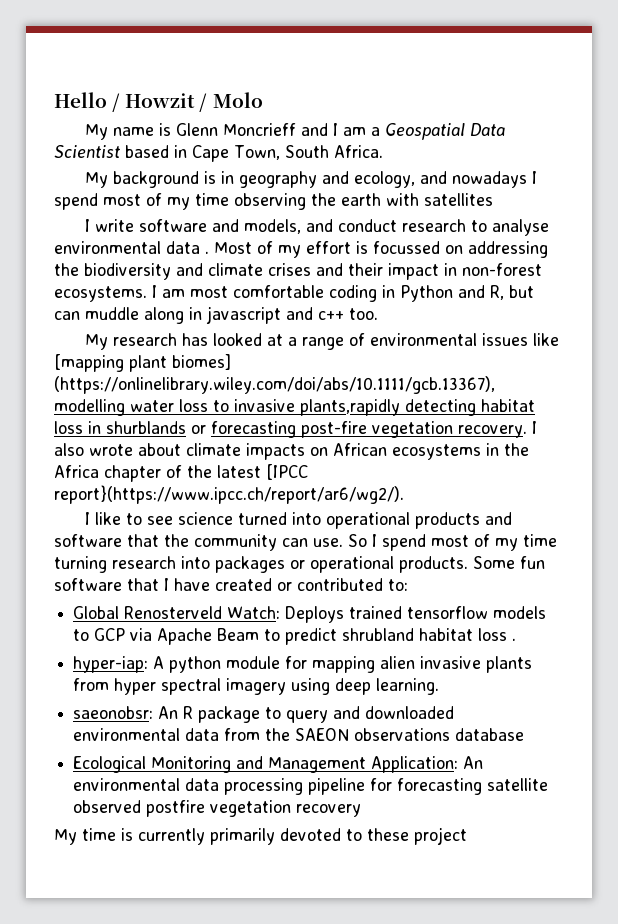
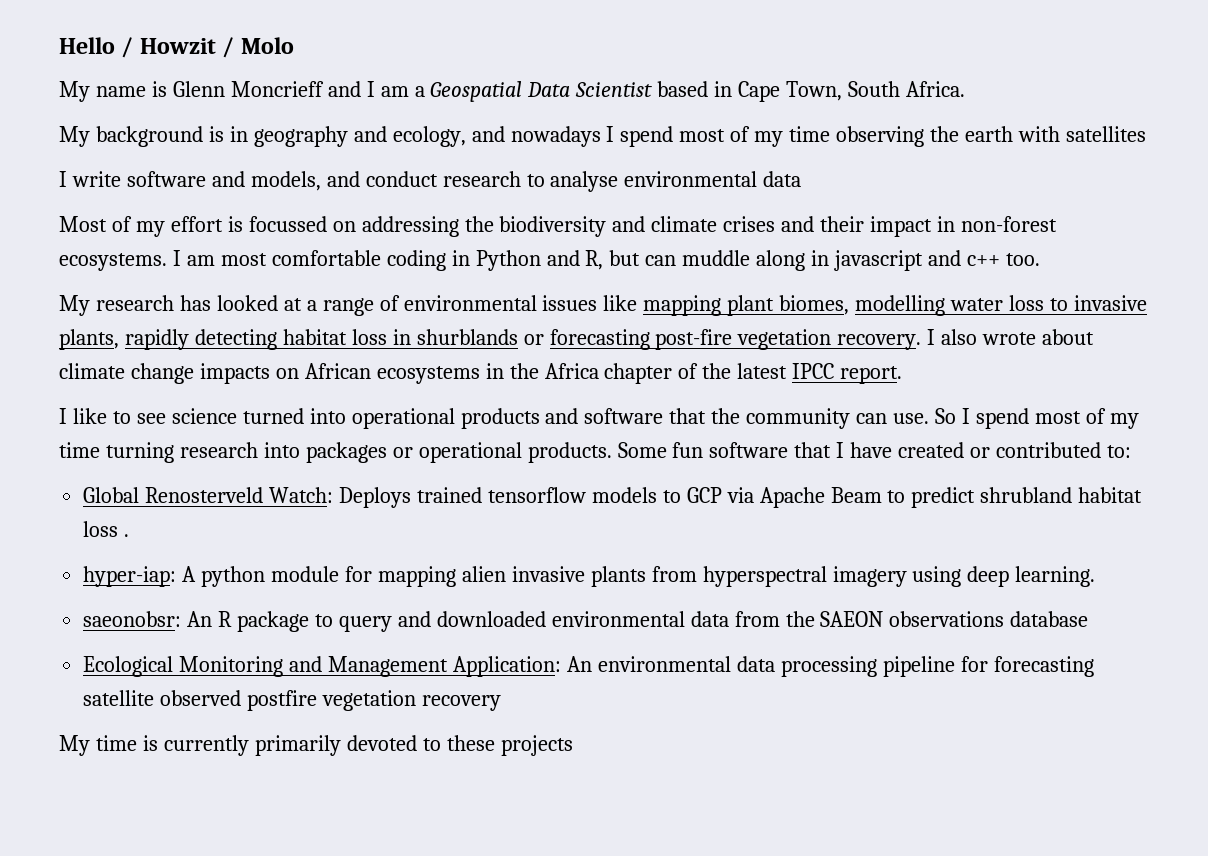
- I write software and models, and conduct research to analyse environmental data . Most of my effort is focussed on addressing the biodiversity and climate crises and their impact in non-forest ecosystems.
+ I write software and models, and conduct research to analyse environmental data
+ Most of my effort is focussed on addressing the biodiversity and climate crises and their impact in non-forest ecosystems.
- My research has looked at a range of environmental issues like [mapping plant biomes] (https://onlinelibrary.wiley.com/doi/abs/10.1111/gcb.13367), modelling water loss to invasive plants,rapidly detecting habitat loss in shurblands or forecasting post-fire vegetation recovery.
+ My research has looked at a range of environmental issues like mapping plant biomes, modelling water loss to invasive plants, rapidly detecting habitat loss in shurblands or forecasting post-fire vegetation recovery.
- I also wrote about climate impacts on African ecosystems in the Africa chapter of the latest [IPCC report}(https://www.ipcc.ch/report/ar6/wg2/).
+ I also wrote about climate change impacts on African ecosystems in the Africa chapter of the latest IPCC report.
- hyper-iap: A python module for mapping alien invasive plants from hyper spectral imagery using deep learning.
+ hyper-iap: A python module for mapping alien invasive plants from hyperspectral imagery using deep learning.
- My time is currently primarily devoted to these project
+ My time is currently primarily devoted to these projects

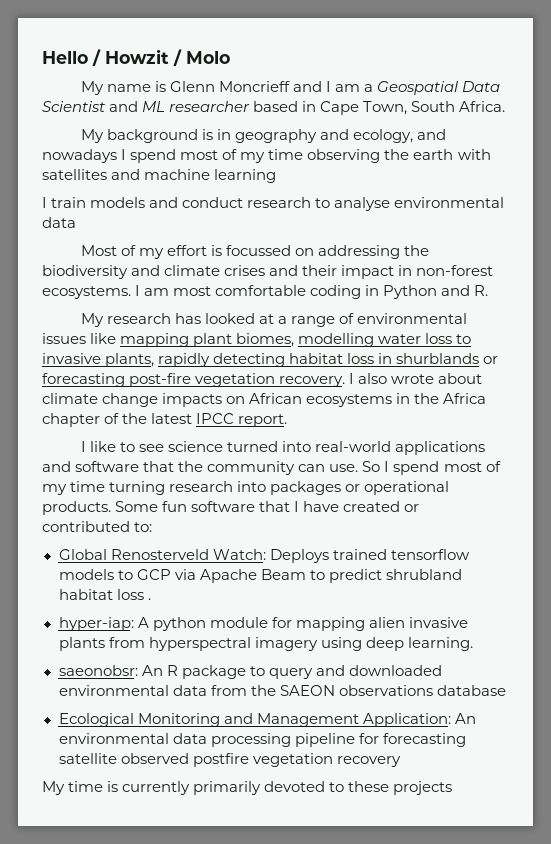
- My name is Glenn Moncrieff and I am a Geospatial Data Scientist based in Cape Town, South Africa.
+ My name is Glenn Moncrieff and I am a Geospatial Data Scientist and ML researcher based in Cape Town, South Africa.
- My background is in geography and ecology, and nowadays I spend most of my time observing the earth with satellites
- I write software and models, and conduct research to analyse environmental data
+ My background is in geography and ecology, and nowadays I spend most of my time observing the earth with satellites and machine learning
+ I train models and conduct research to analyse environmental data
- I am most comfortable coding in Python and R, but can muddle along in javascript and c++ too.
+ I am most comfortable coding in Python and R.
- I like to see science turned into operational products and software that the community can use.
+ I like to see science turned into real-world applications and software that the community can use.

